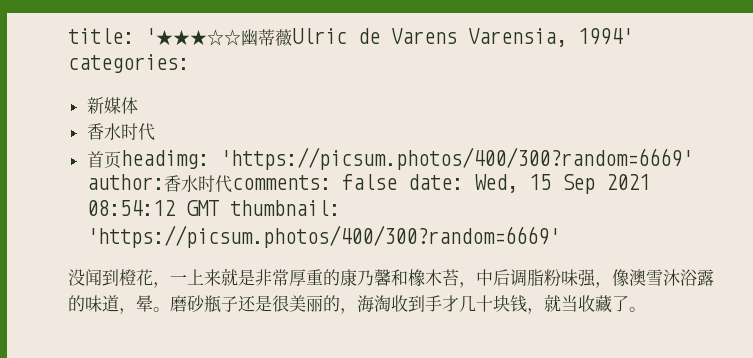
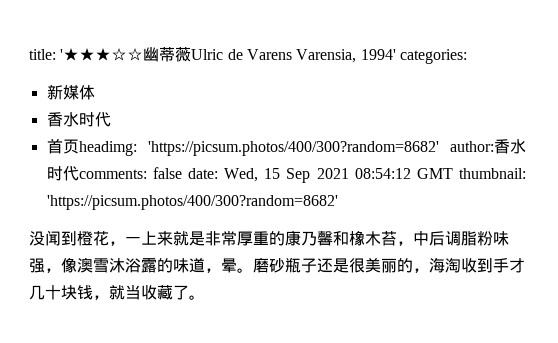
- 首页headimg: 'https://picsum.photos/400/300?random=6669' author:香水时代comments: false date: Wed, 15 Sep 2021 08:54:12 GMT thumbnail: 'https://picsum.photos/400/300?random=6669'
+ 首页headimg: 'https://picsum.photos/400/300?random=8682' author:香水时代comments: false date: Wed, 15 Sep 2021 08:54:12 GMT thumbnail: 'https://picsum.photos/400/300?random=8682'

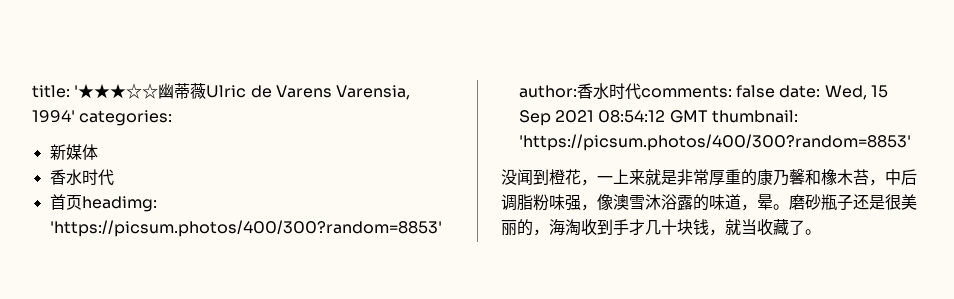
- 首页headimg: 'https://picsum.photos/400/300?random=8682' author:香水时代comments: false date: Wed, 15 Sep 2021 08:54:12 GMT thumbnail: 'https://picsum.photos/400/300?random=8682'
+ 首页headimg: 'https://picsum.photos/400/300?random=8853' author:香水时代comments: false date: Wed, 15 Sep 2021 08:54:12 GMT thumbnail: 'https://picsum.photos/400/300?random=8853'

